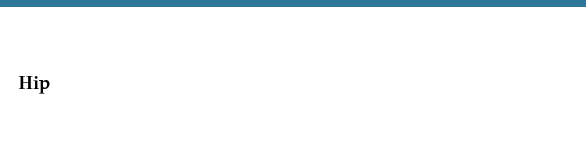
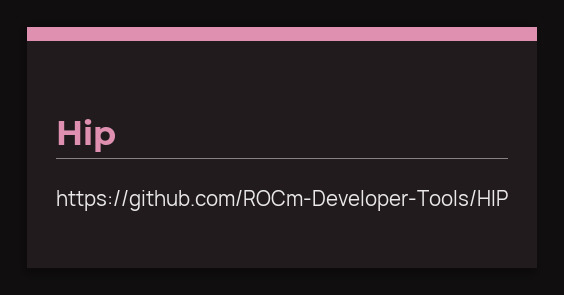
+ https://github.com/ROCm-Developer-Tools/HIP

